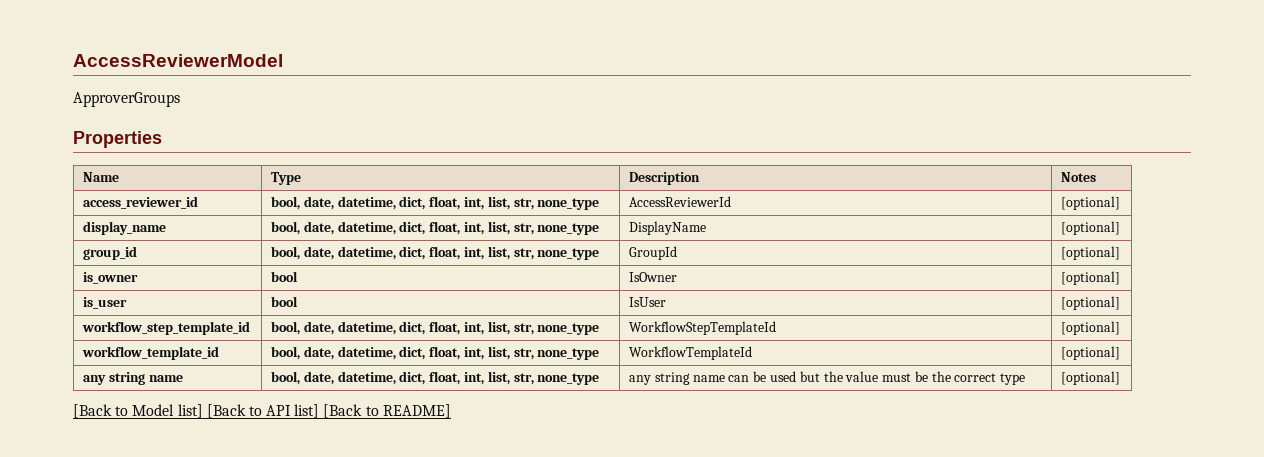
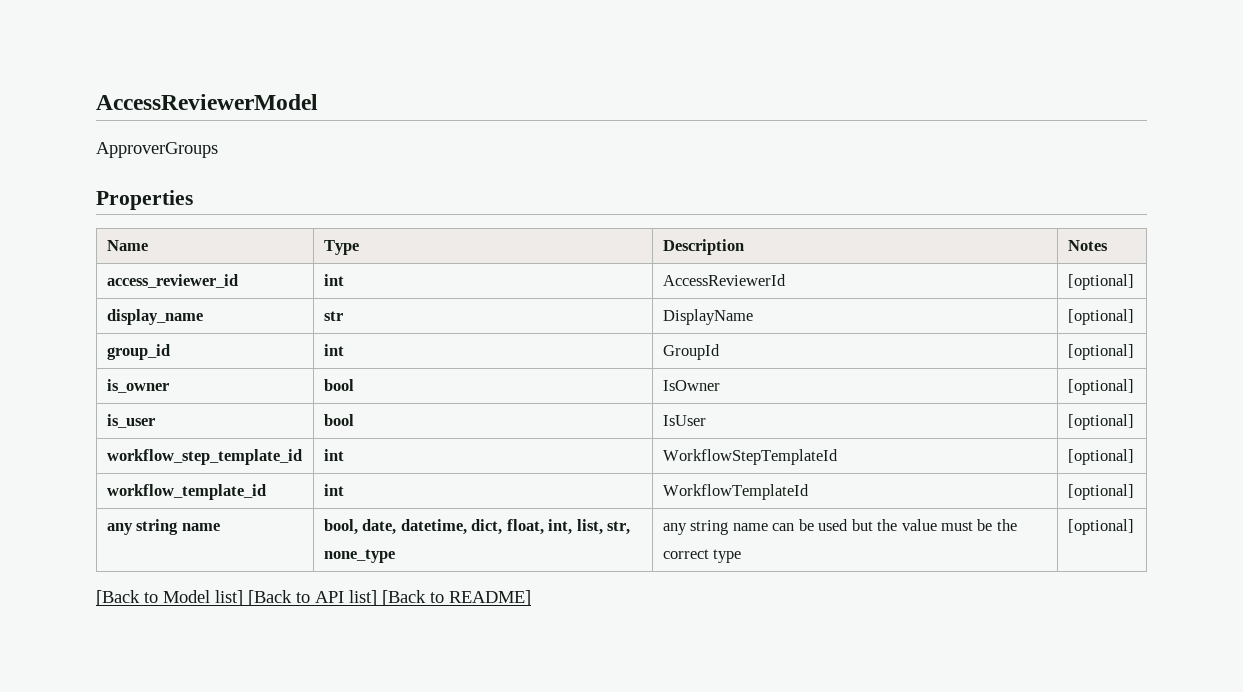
- access_reviewer_id | bool, date, datetime, dict, float, int, list, str, none_type | AccessReviewerId | [optional]
- display_name | bool, date, datetime, dict, float, int, list, str, none_type | DisplayName | [optional]
- group_id | bool, date, datetime, dict, float, int, list, str, none_type | GroupId | [optional]
+ access_reviewer_id | int | AccessReviewerId | [optional]
+ display_name | str | DisplayName | [optional]
+ group_id | int | GroupId | [optional]
- workflow_step_template_id | bool, date, datetime, dict, float, int, list, str, none_type | WorkflowStepTemplateId | [optional]
- workflow_template_id | bool, date, datetime, dict, float, int, list, str, none_type | WorkflowTemplateId | [optional]
+ workflow_step_template_id | int | WorkflowStepTemplateId | [optional]
+ workflow_template_id | int | WorkflowTemplateId | [optional]

